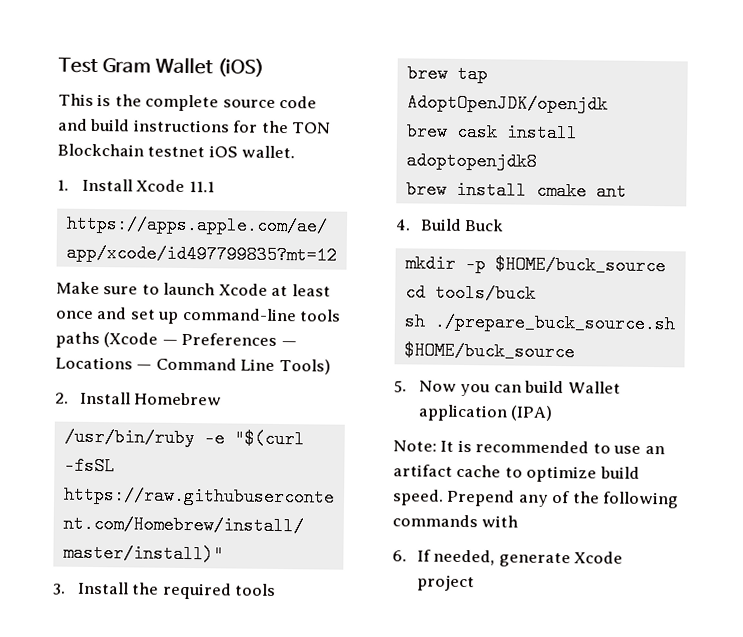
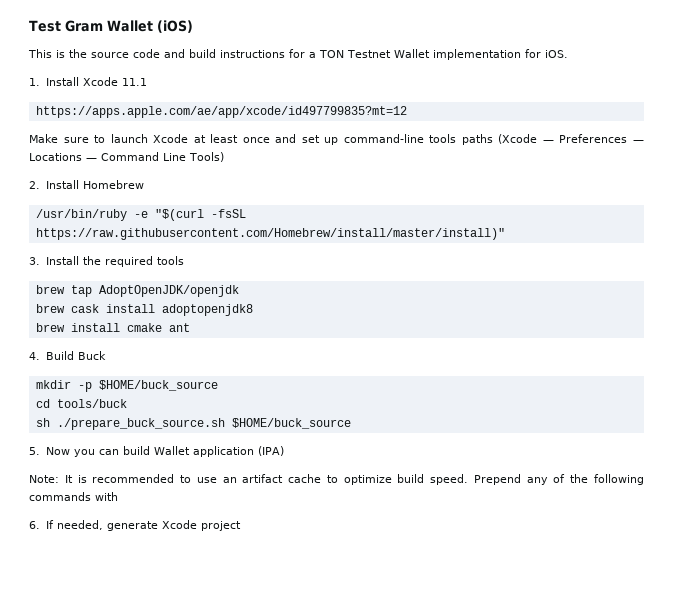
- This is the complete source code and build instructions for the TON Blockchain testnet iOS wallet.
+ This is the source code and build instructions for a TON Testnet Wallet implementation for iOS.

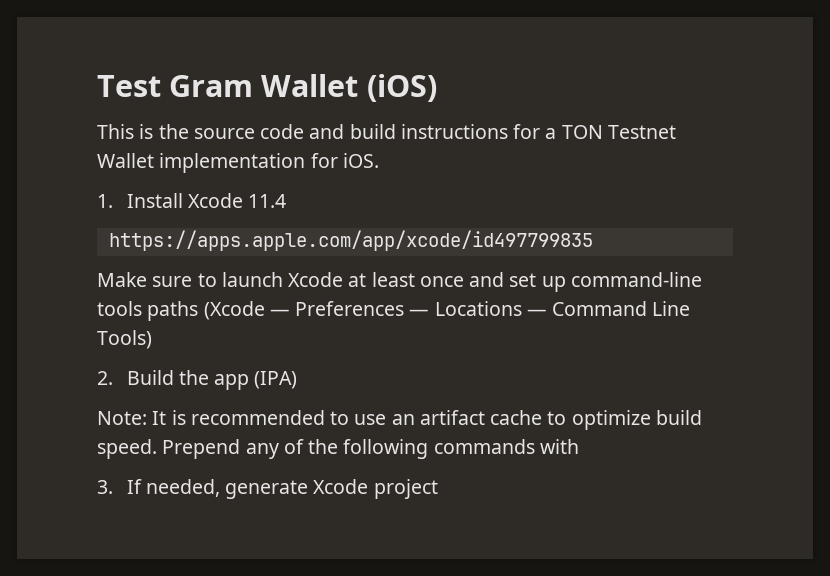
- 1. Install Xcode 11.1
- https://apps.apple.com/ae/app/xcode/id497799835?mt=12
+ 1. Install Xcode 11.4
+ https://apps.apple.com/app/xcode/id497799835
- 2. Install Homebrew
- /usr/bin/ruby -e "$(curl -fsSL https://raw.githubusercontent.com/Homebrew/install/master/install)"
- 3. Install the required tools
- brew tap AdoptOpenJDK/openjdk
- brew cask install adoptopenjdk8
- brew install cmake ant
- 4. Build Buck
- mkdir -p $HOME/buck_source
- cd tools/buck
- sh ./prepare_buck_source.sh $HOME/buck_source
- 5. Now you can build Wallet application (IPA)
+ 2. Build the app (IPA)
- 6. If needed, generate Xcode project
+ 3. If needed, generate Xcode project

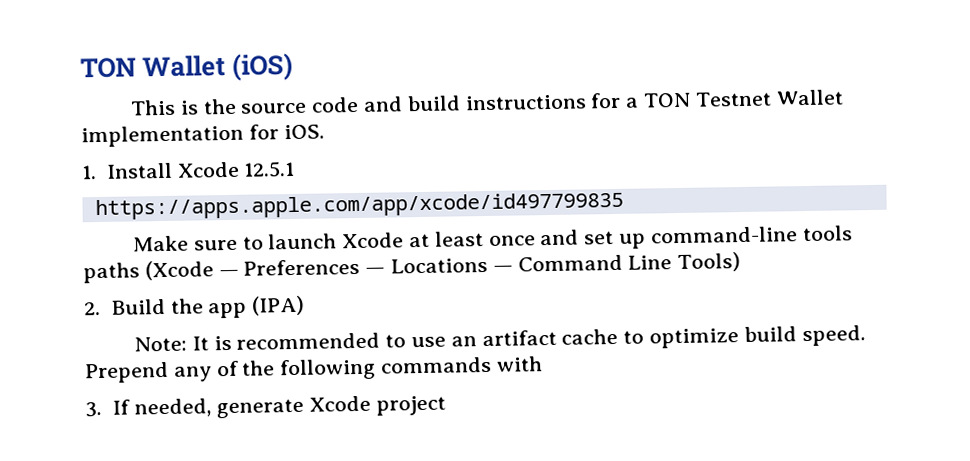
- Test Gram Wallet (iOS)
+ TON Wallet (iOS)
- 1. Install Xcode 11.4
+ 1. Install Xcode 12.5.1

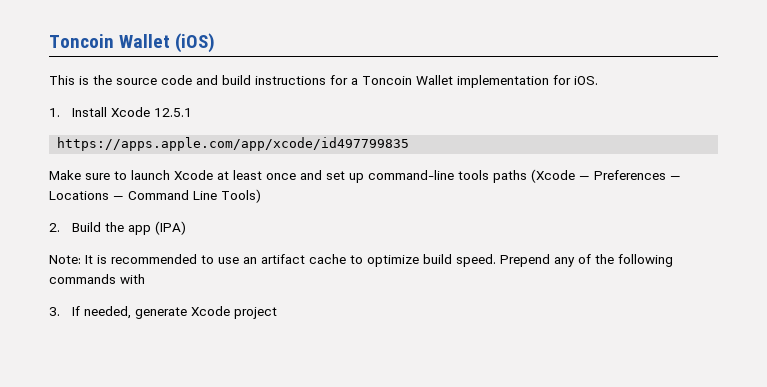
- TON Wallet (iOS)
+ Toncoin Wallet (iOS)
- This is the source code and build instructions for a TON Testnet Wallet implementation for iOS.
+ This is the source code and build instructions for a Toncoin Wallet implementation for iOS.

